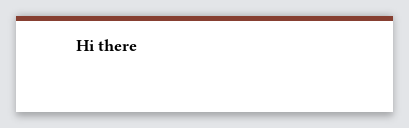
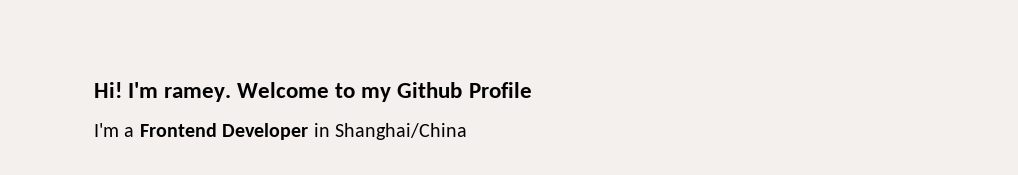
- Hi there
+ Hi! I'm ramey. Welcome to my Github Profile
+ I'm a Frontend Developer in Shanghai/China

